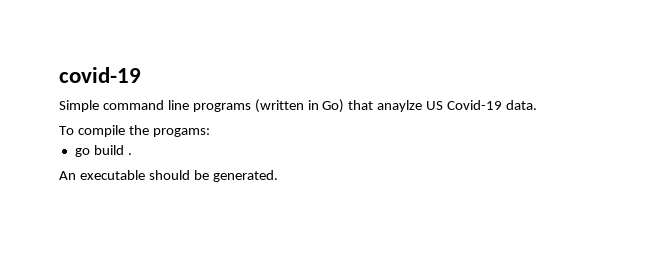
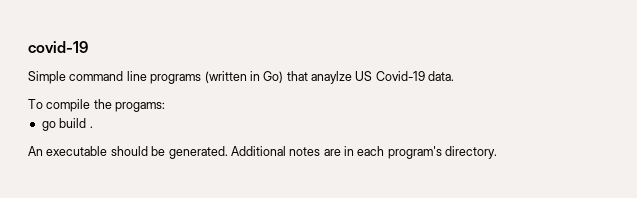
+ Additional notes are in each program's directory.

